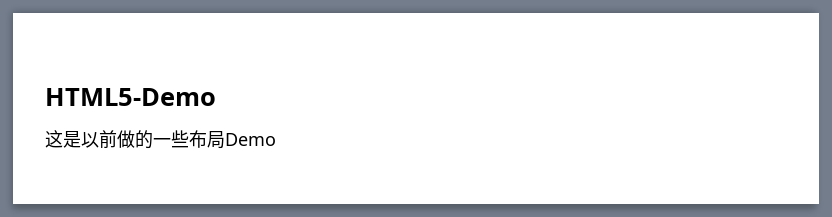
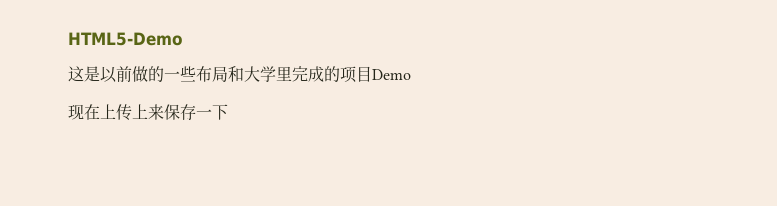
- 这是以前做的一些布局Demo
+ 这是以前做的一些布局和大学里完成的项目Demo
+ 现在上传上来保存一下

